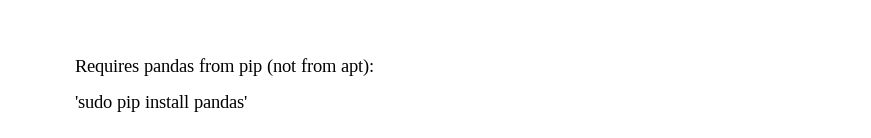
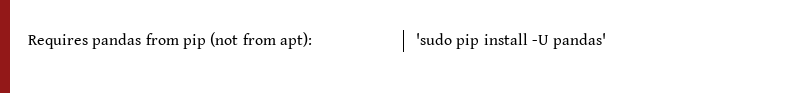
- 'sudo pip install pandas'
+ 'sudo pip install -U pandas'

